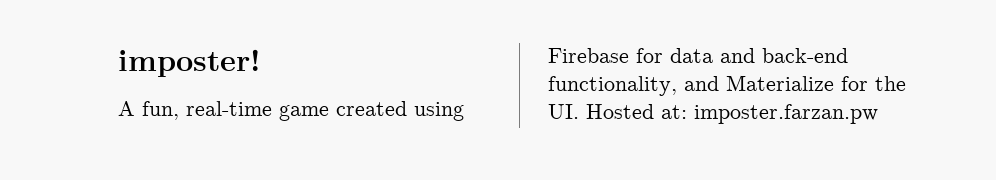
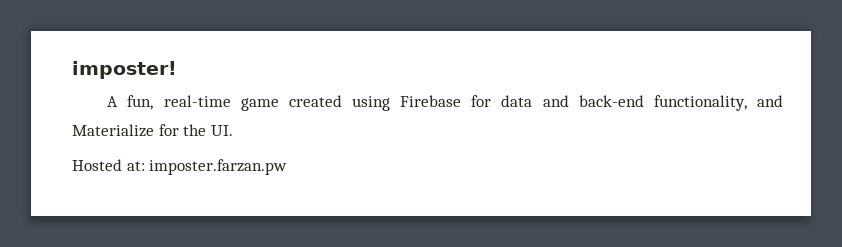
- A fun, real-time game created using Firebase for data and back-end functionality, and Materialize for the UI. Hosted at: imposter.farzan.pw
+ A fun, real-time game created using Firebase for data and back-end functionality, and Materialize for the UI.
+ Hosted at: imposter.farzan.pw

